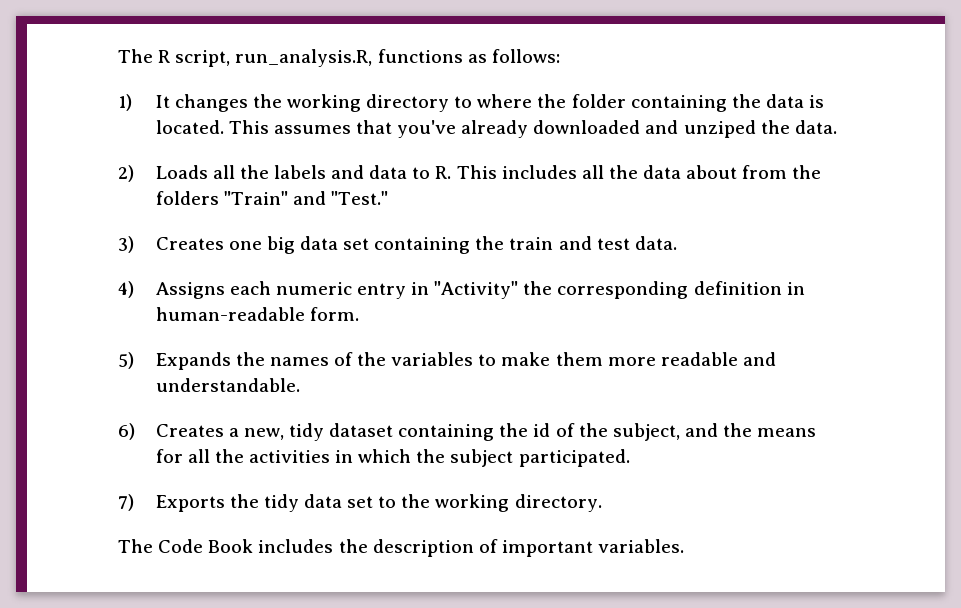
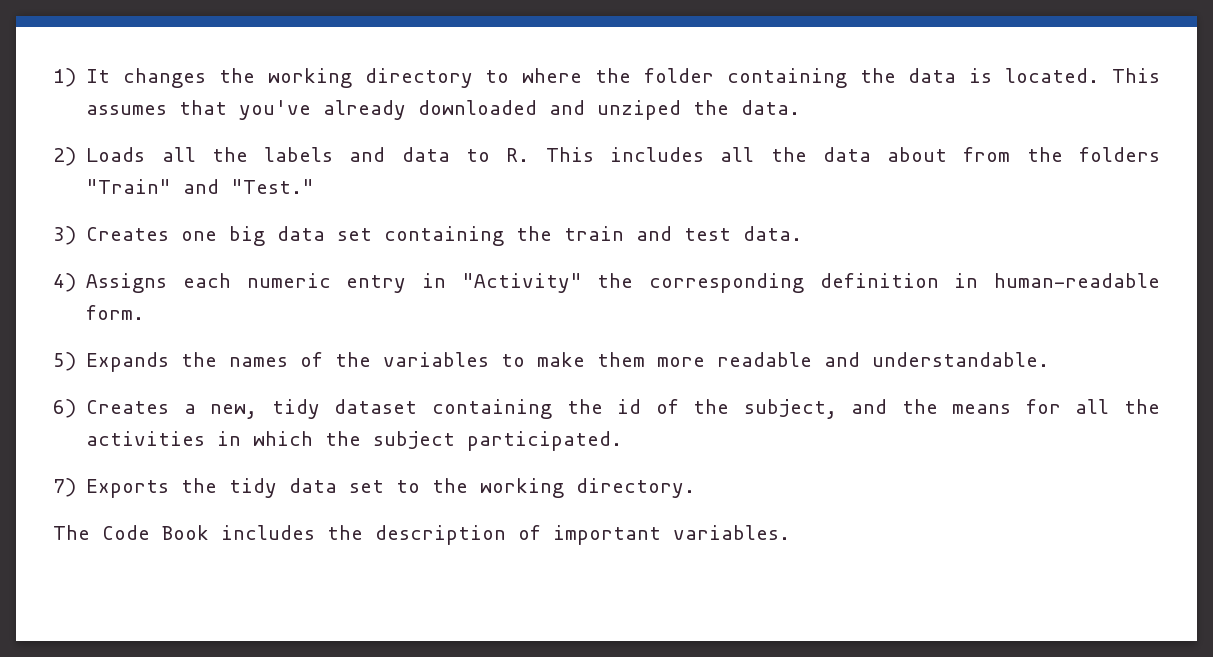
- The R script, run_analysis.R, functions as follows:

